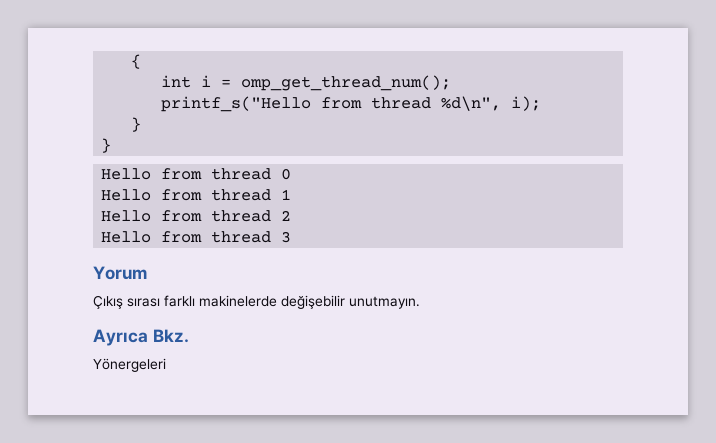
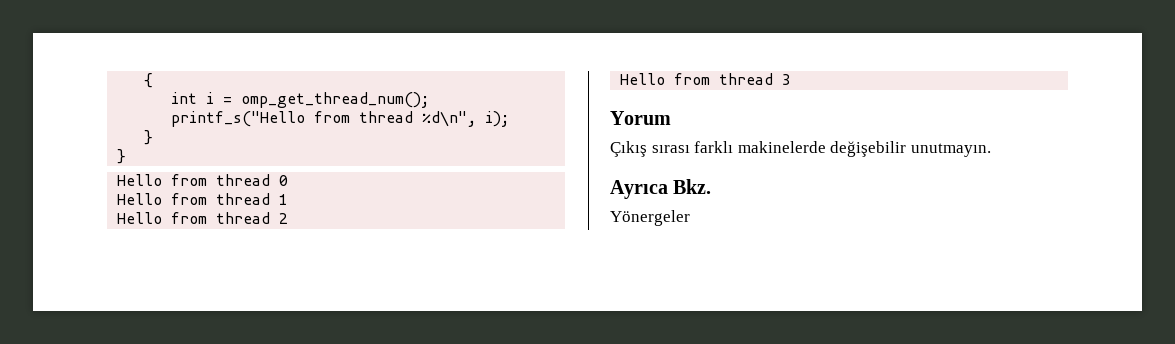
- Yönergeleri
+ Yönergeler

